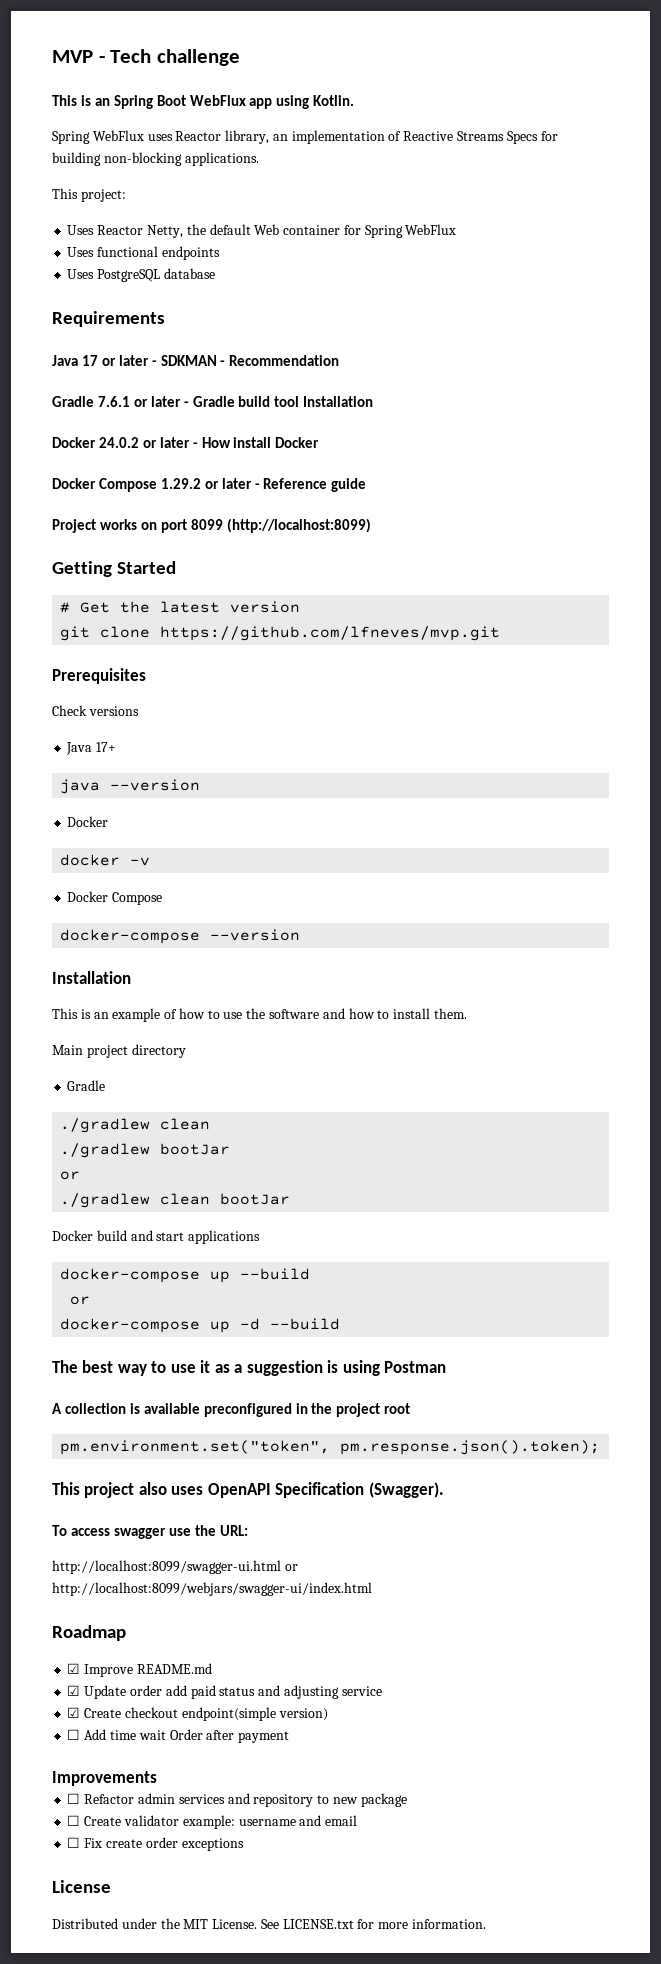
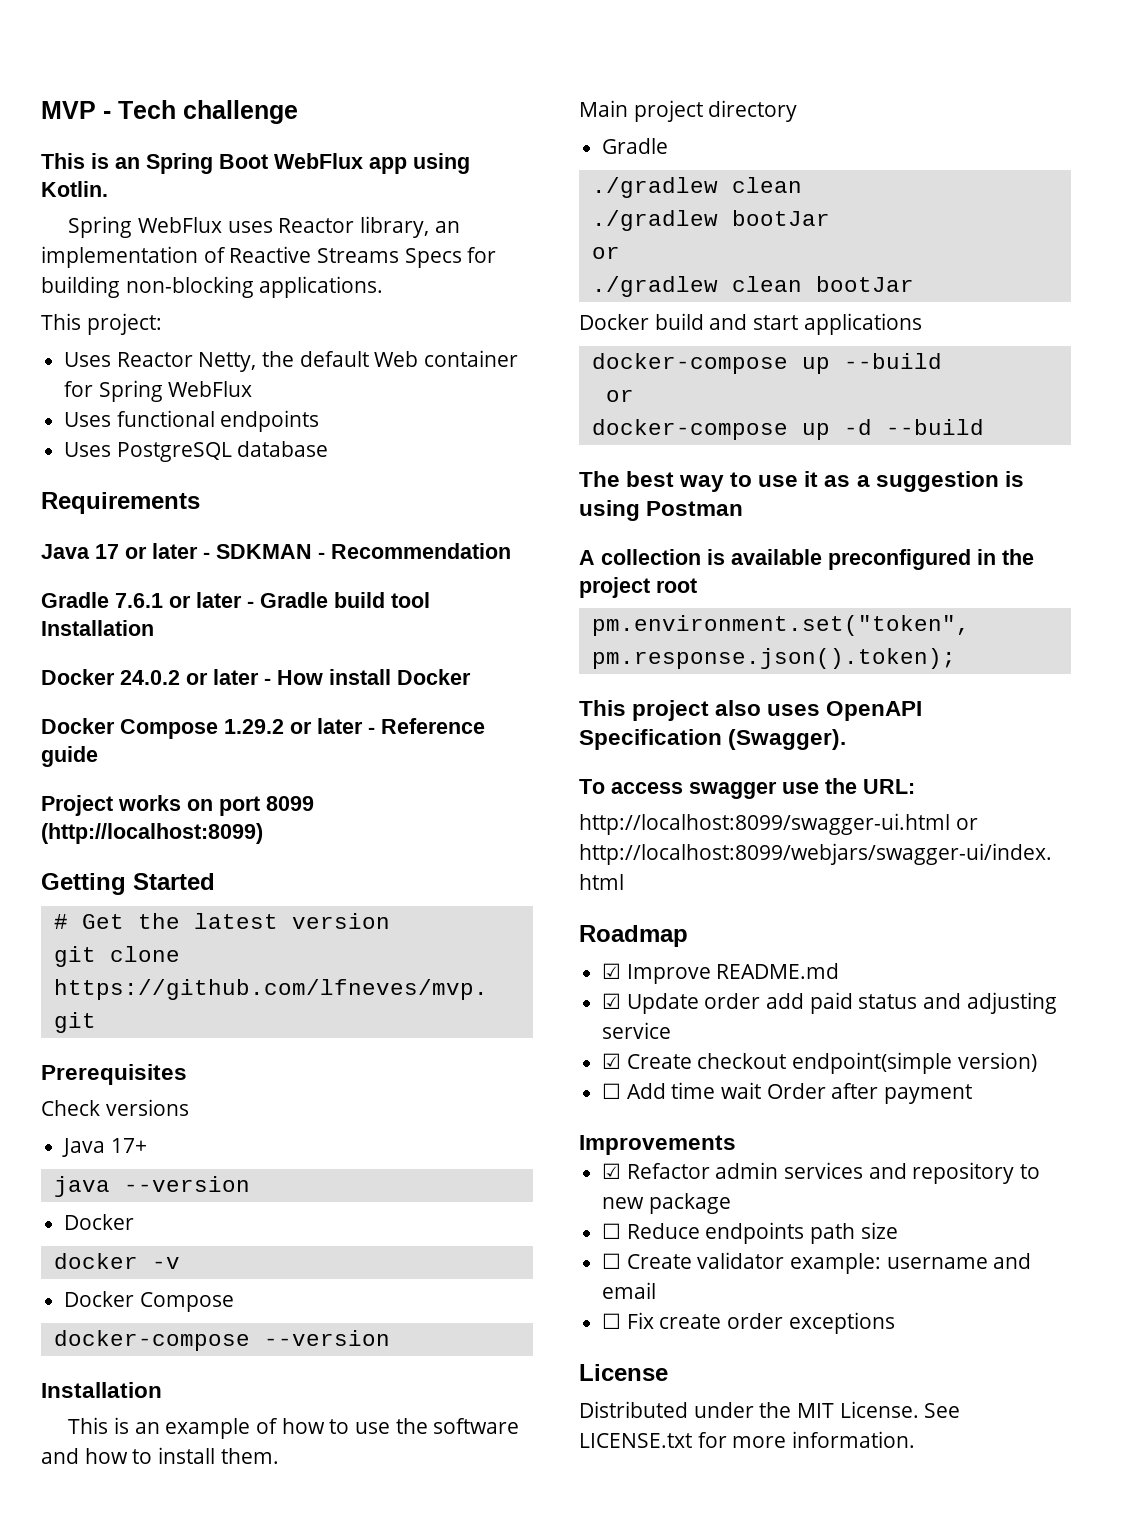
- ☐ Refactor admin services and repository to new package
+ ☑ Refactor admin services and repository to new package
+ ☐ Reduce endpoints path size

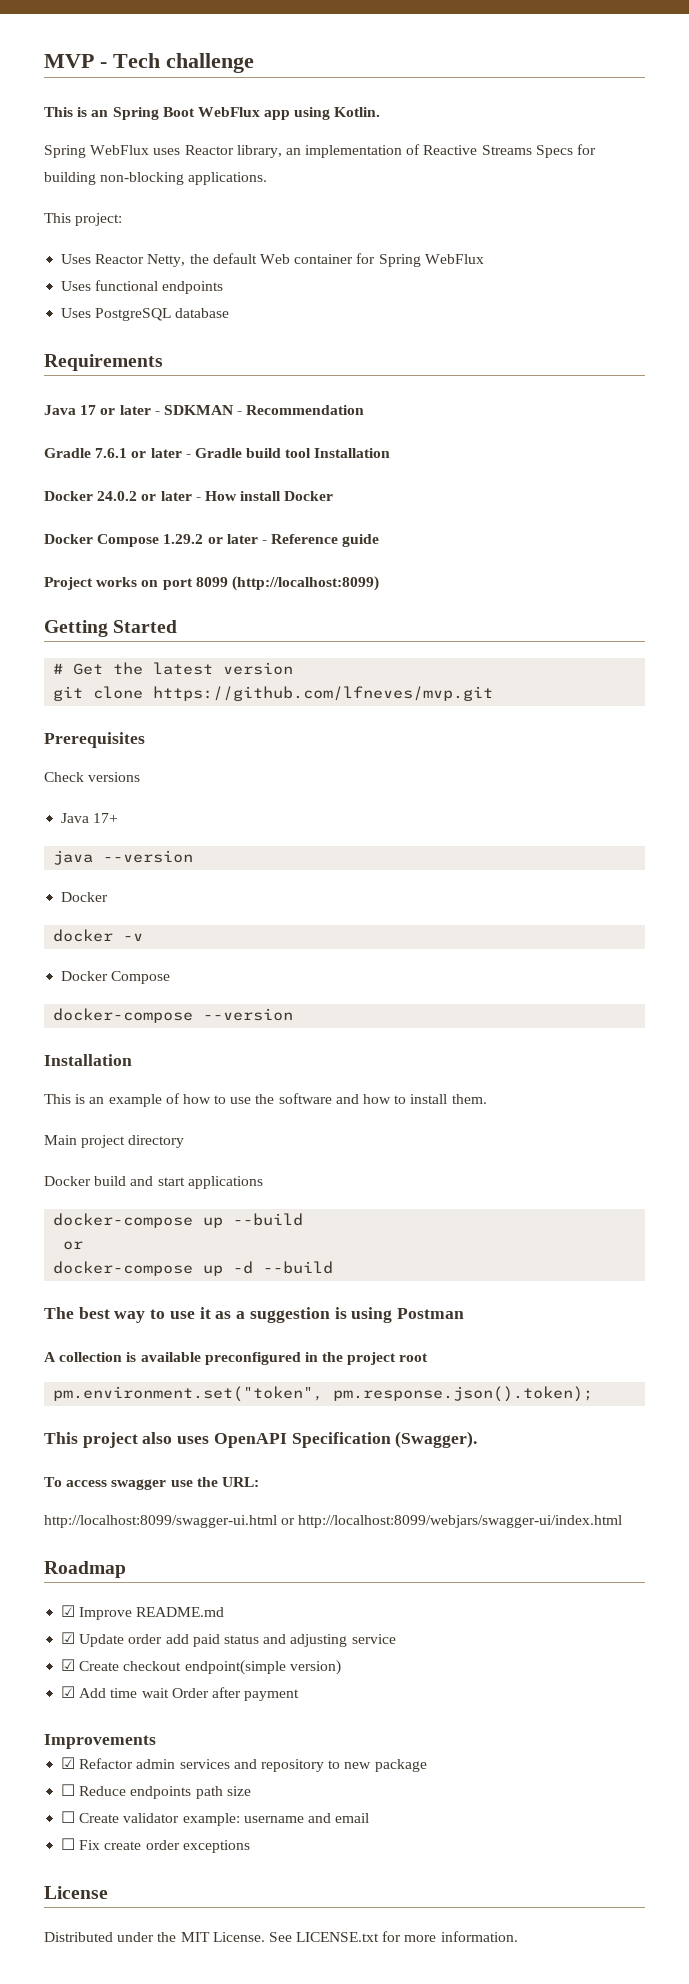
  Main project directory
- Gradle
- ./gradlew clean
- ./gradlew bootJar
- or
- ./gradlew clean bootJar
- ☐ Add time wait Order after payment
+ ☑ Add time wait Order after payment

